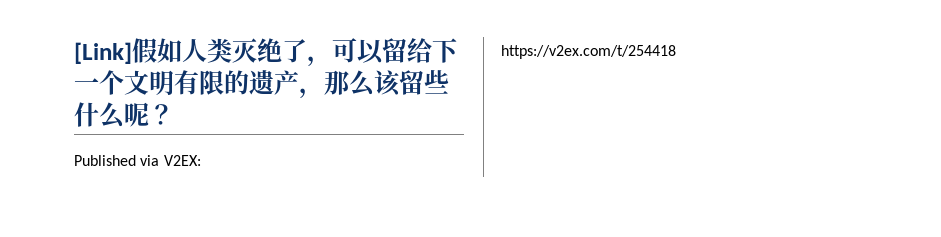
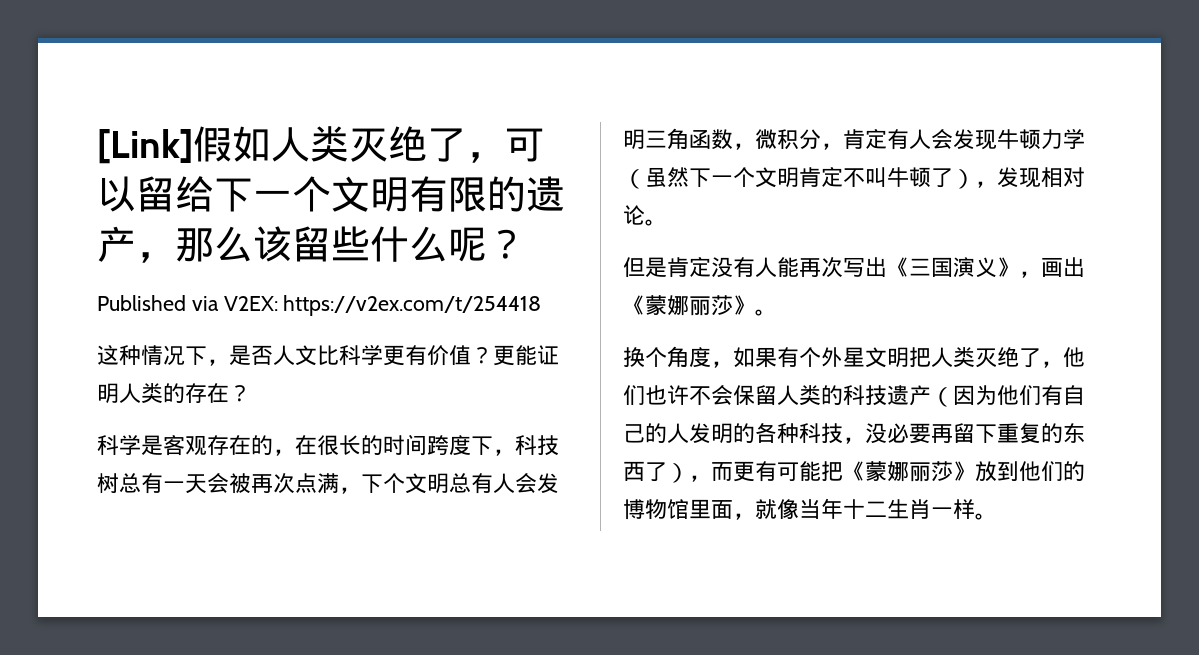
- Published via V2EX:
- https://v2ex.com/t/254418
+ Published via V2EX: https://v2ex.com/t/254418
+ 这种情况下，是否人文比科学更有价值？更能证明人类的存在？
+ 科学是客观存在的，在很长的时间跨度下，科技树总有一天会被再次点满，下个文明总有人会发明三角函数，微积分，肯定有人会发现牛顿力学（虽然下一个文明肯定不叫牛顿了），发现相对论。
+ 但是肯定没有人能再次写出《三国演义》，画出《蒙娜丽莎》。
+ 换个角度，如果有个外星文明把人类灭绝了，他们也许不会保留人类的科技遗产（因为他们有自己的人发明的各种科技，没必要再留下重复的东西了），而更有可能把《蒙娜丽莎》放到他们的博物馆里面，就像当年十二生肖一样。

